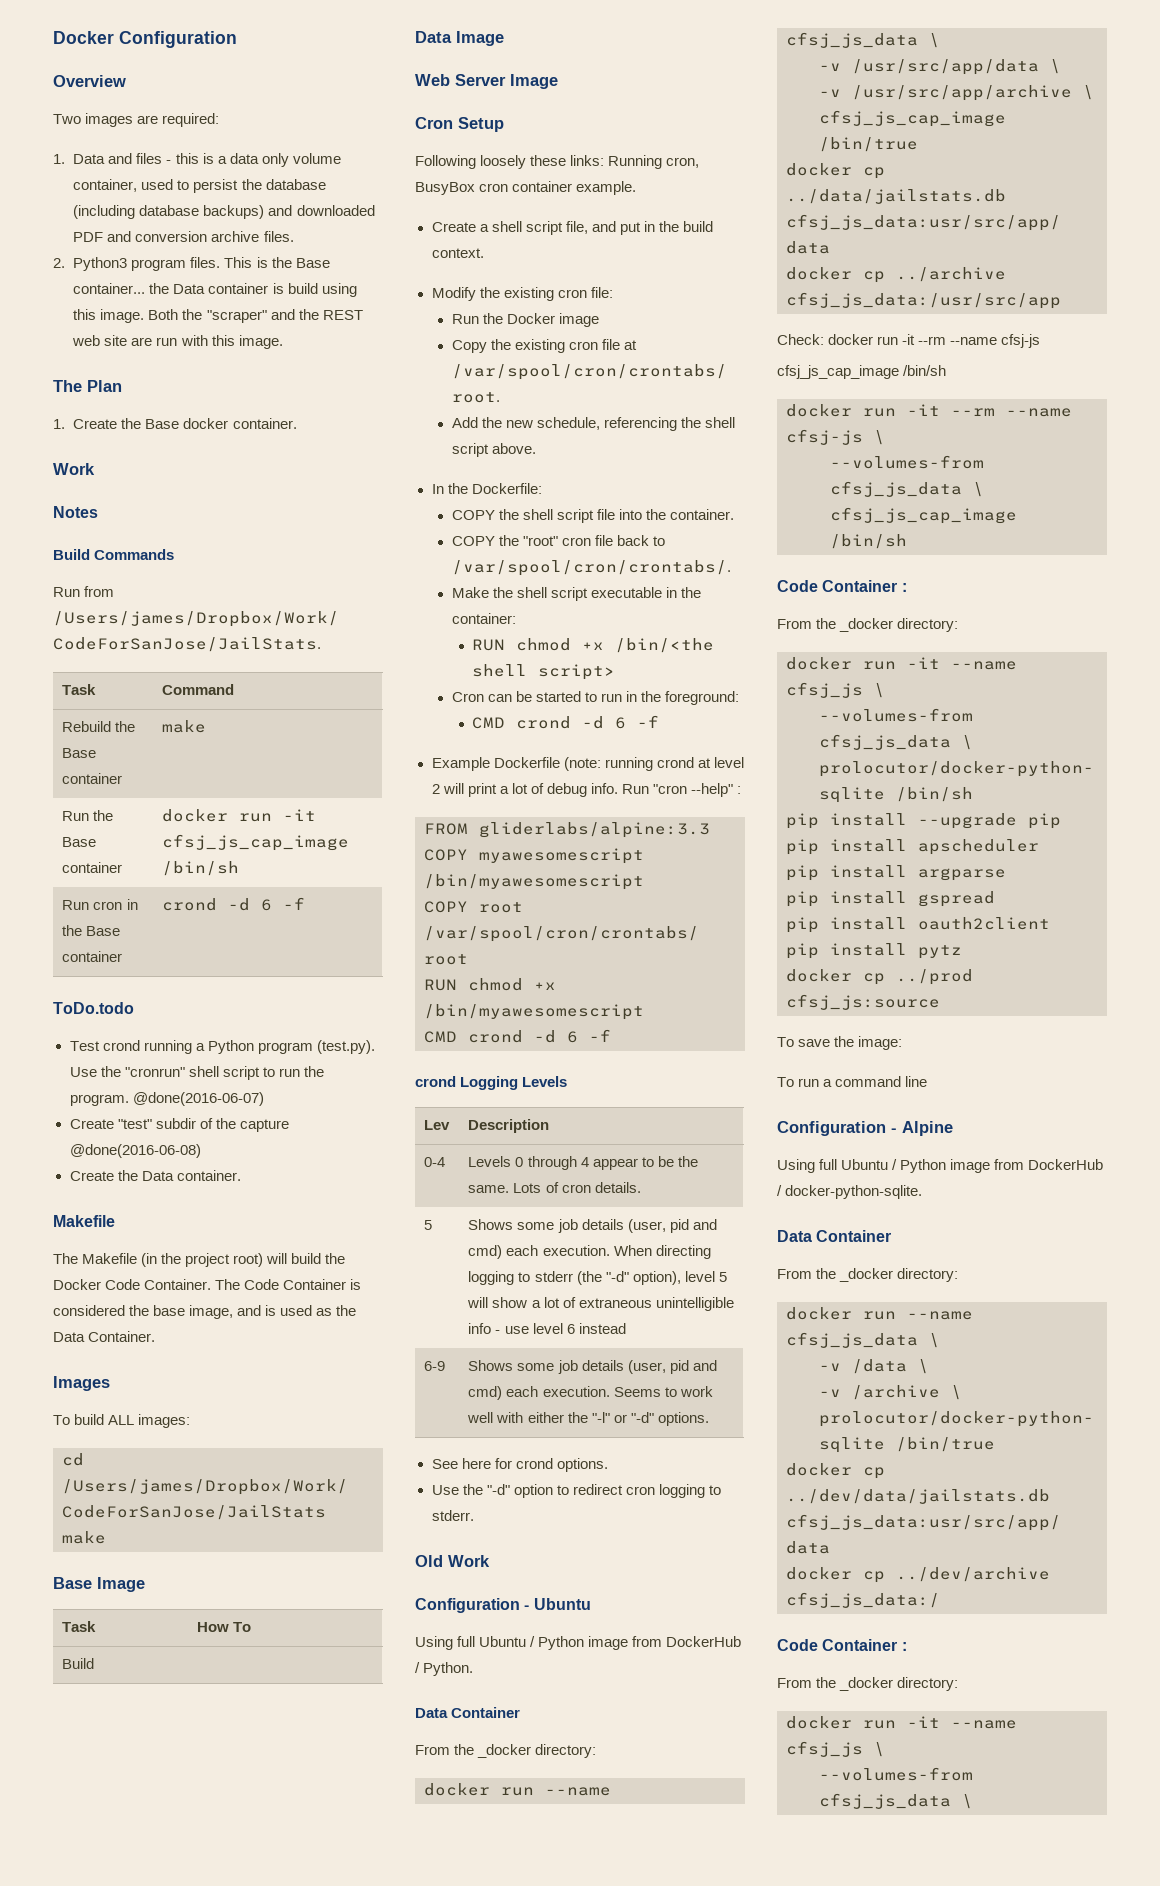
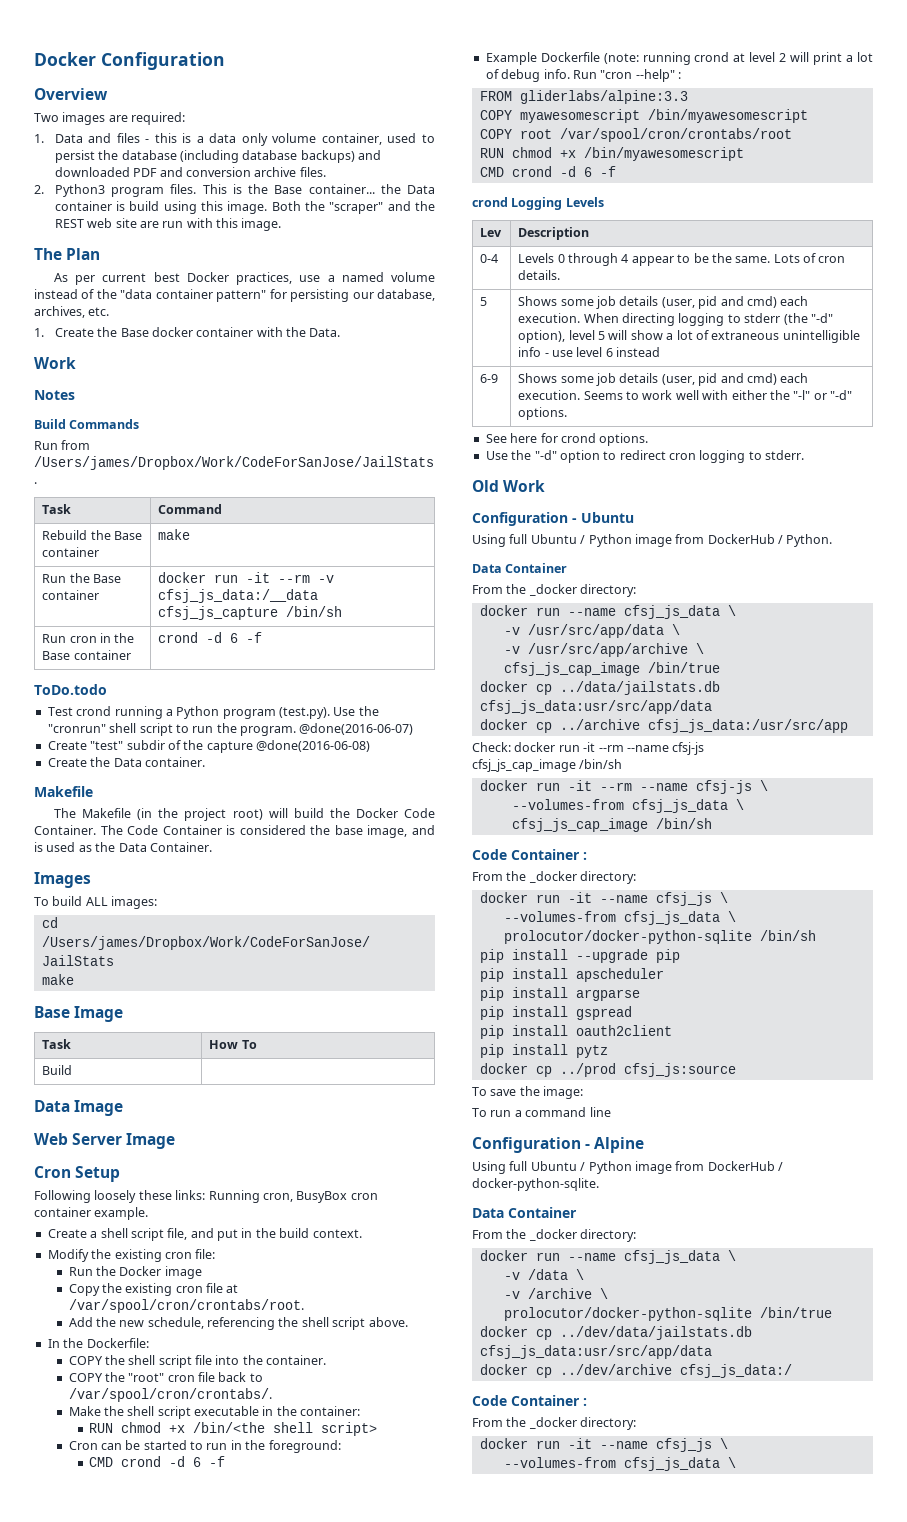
+ As per current best Docker practices, use a named volume instead of the "data container pattern" for persisting our database, archives, etc.
- 1. Create the Base docker container.
+ 1. Create the Base docker container with the Data.
- Run the Base container | docker run -it cfsj_js_cap_image /bin/sh
+ Run the Base container | docker run -it --rm -v cfsj_js_data:/__data cfsj_js_capture /bin/sh

